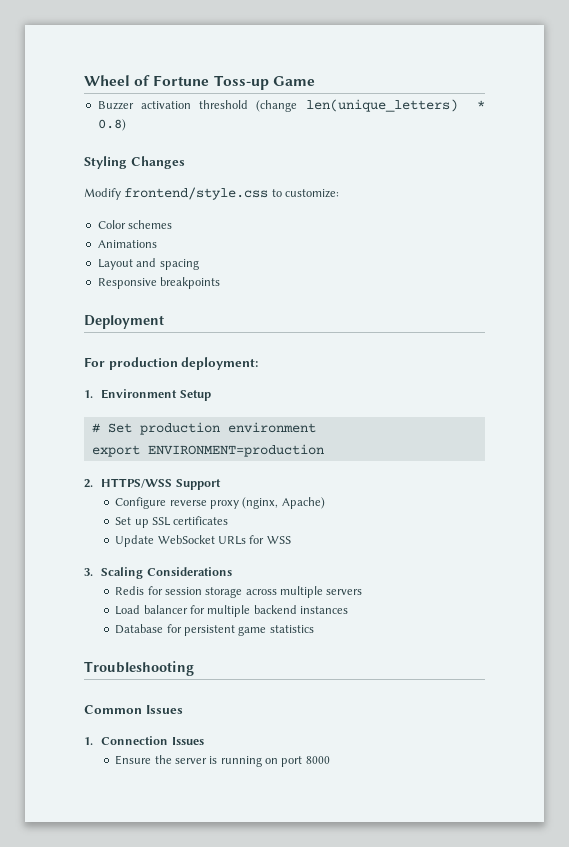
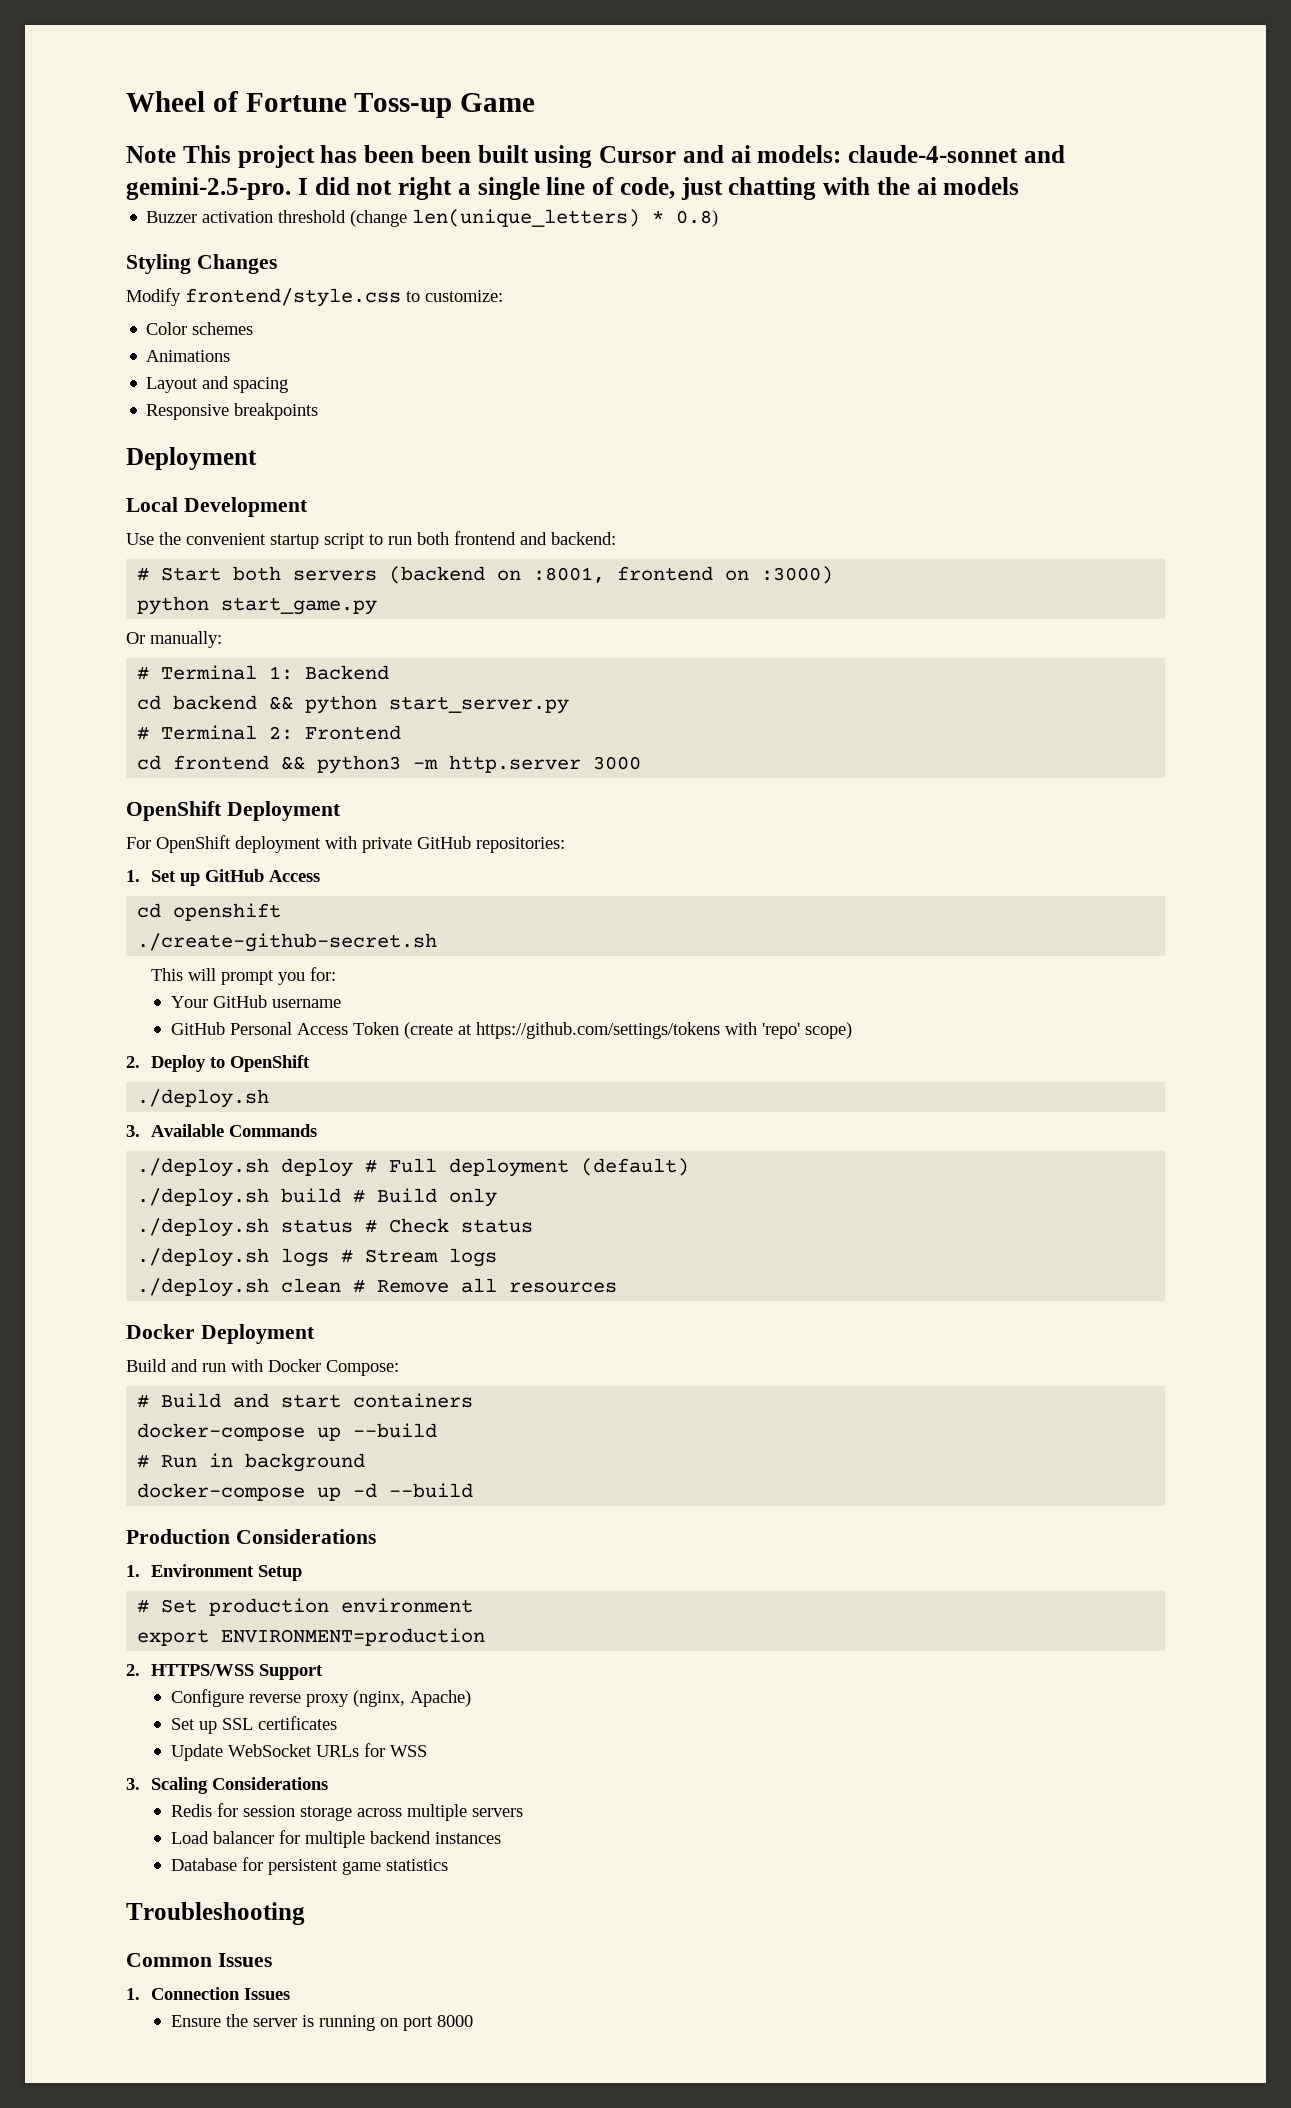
+ Note This project has been been built using Cursor and ai models: claude-4-sonnet and gemini-2.5-pro. I did not right a single line of code, just chatting with the ai models
- For production deployment:
+ Local Development
+ Use the convenient startup script to run both frontend and backend:
+ # Start both servers (backend on :8001, frontend on :3000)
+ python start_game.py
+ Or manually:
+ # Terminal 1: Backend
+ cd backend && python start_server.py
+ # Terminal 2: Frontend
+ cd frontend && python3 -m http.server 3000
+ OpenShift Deployment
+ For OpenShift deployment with private GitHub repositories:
+ 1. Set up GitHub Access
+ cd openshift
+ ./create-github-secret.sh
+ This will prompt you for:
+ Your GitHub username
+ GitHub Personal Access Token (create at https://github.com/settings/tokens with 'repo' scope)
+ 2. Deploy to OpenShift
+ ./deploy.sh
+ 3. Available Commands
+ ./deploy.sh deploy # Full deployment (default)
+ ./deploy.sh build # Build only
+ ./deploy.sh status # Check status
+ ./deploy.sh logs # Stream logs
+ ./deploy.sh clean # Remove all resources
+ Docker Deployment
+ Build and run with Docker Compose:
+ # Build and start containers
+ docker-compose up --build
+ # Run in background
+ docker-compose up -d --build
+ Production Considerations

